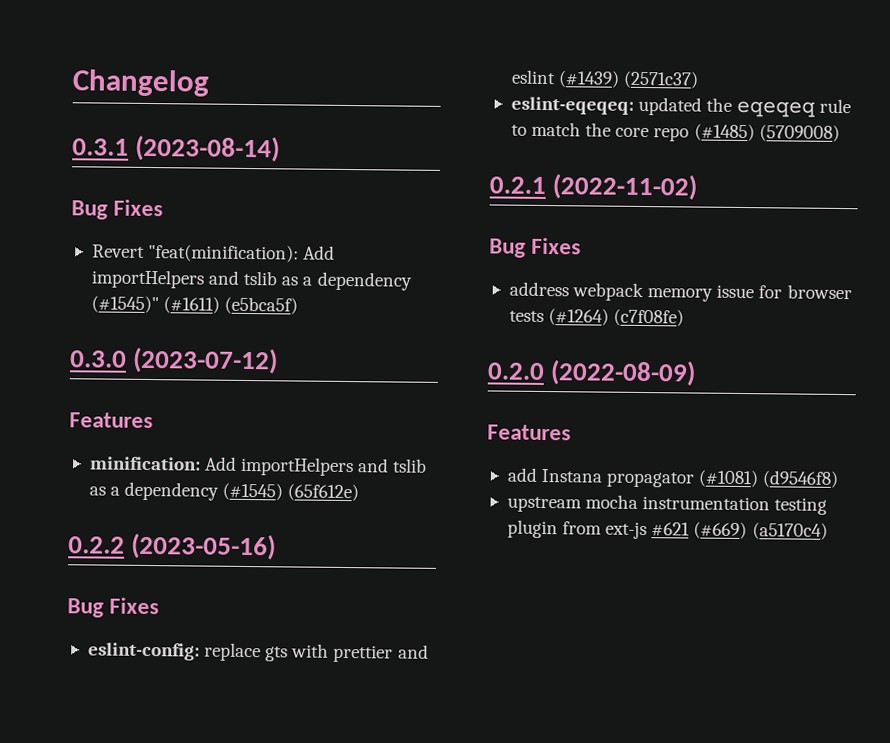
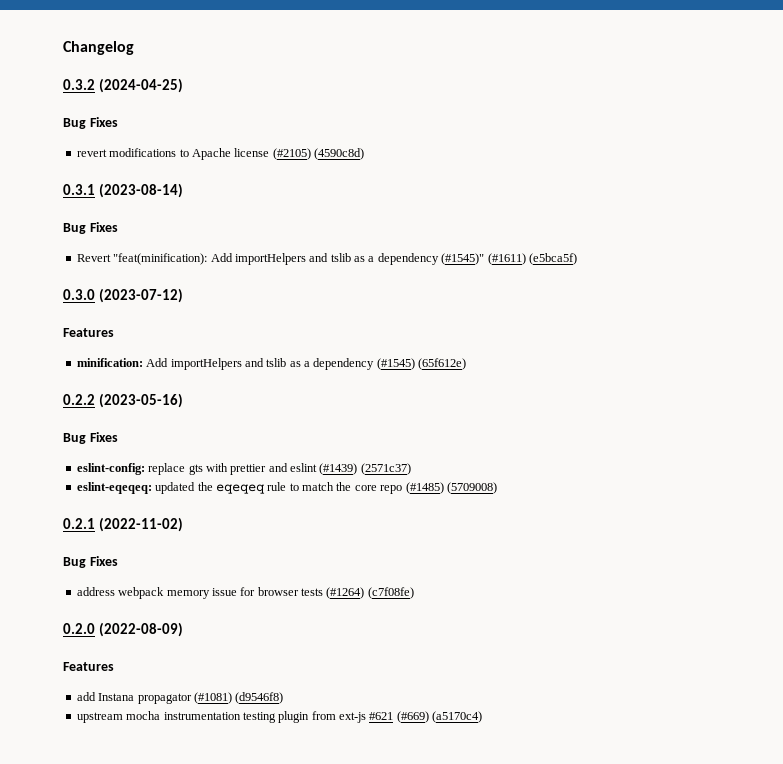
+ 0.3.2 (2024-04-25)
+ Bug Fixes
+ revert modifications to Apache license (#2105) (4590c8d)

